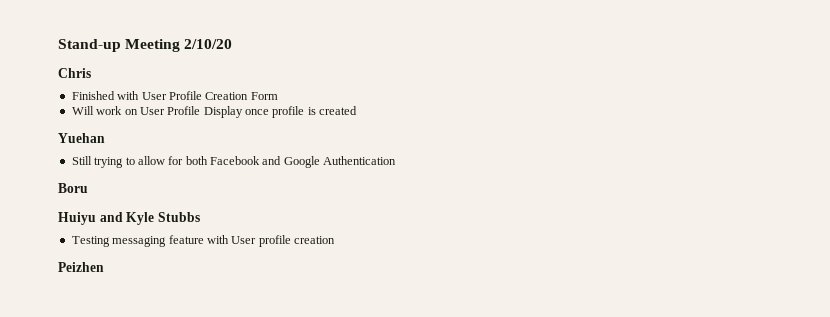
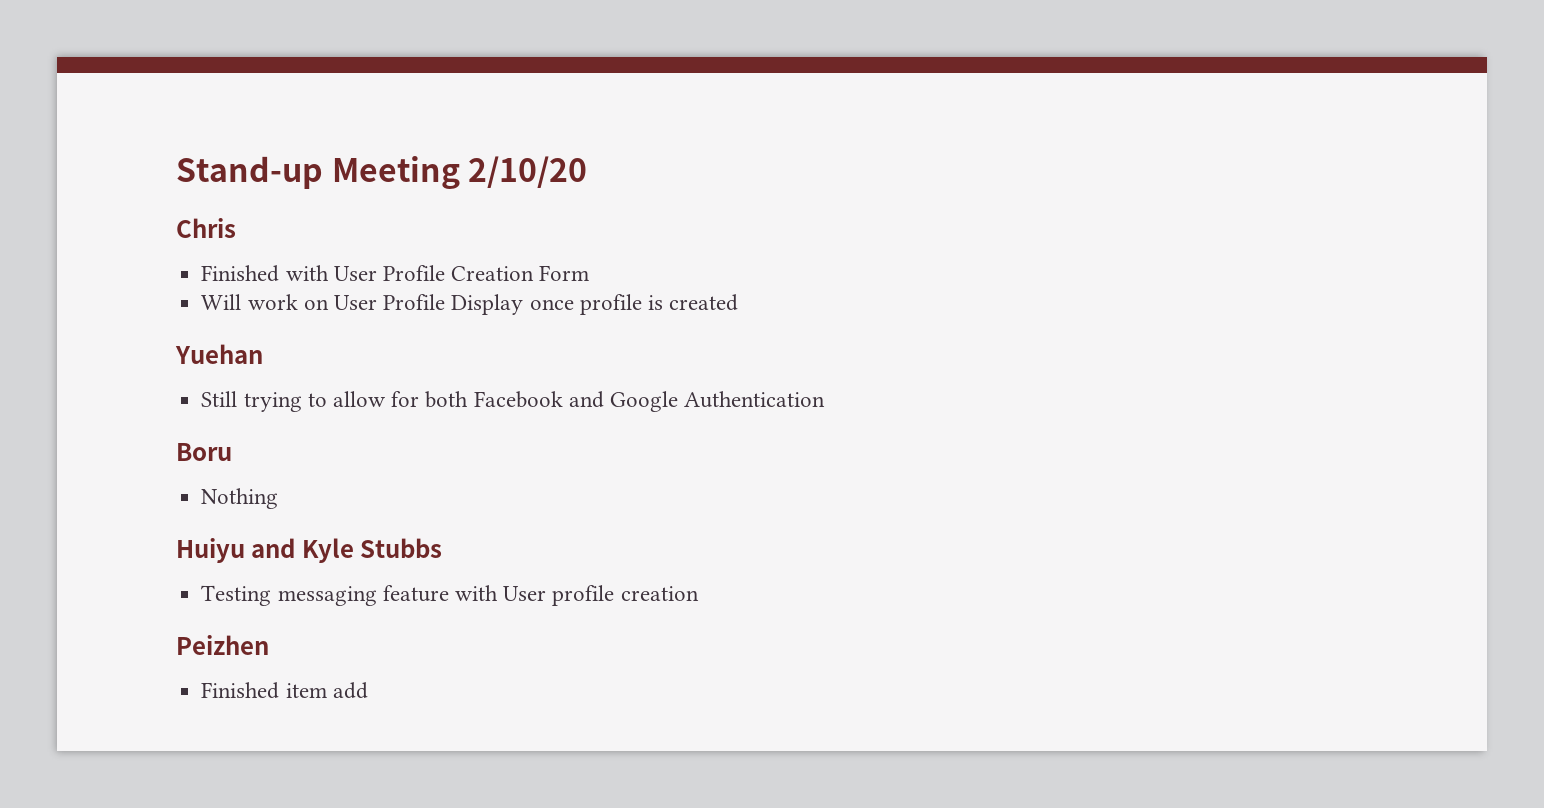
+ Nothing
+ Finished item add

